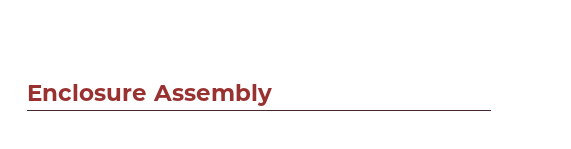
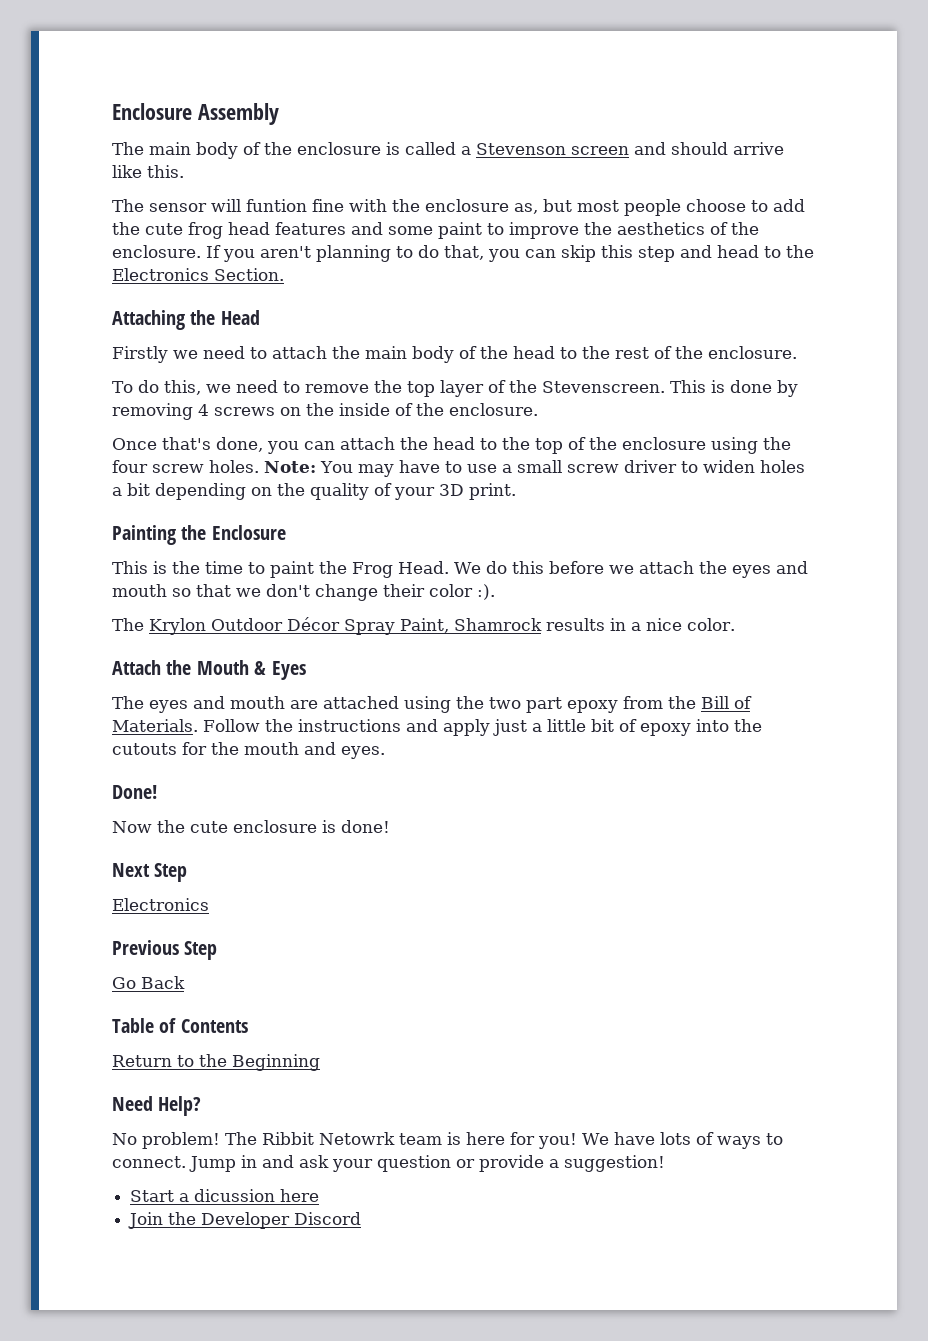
+ The main body of the enclosure is called a Stevenson screen and should arrive like this.
+ The sensor will funtion fine with the enclosure as, but most people choose to add the cute frog head features and some paint to improve the aesthetics of the enclosure. If you aren't planning to do that, you can skip this step and head to the Electronics Section.
+ Attaching the Head
+ Firstly we need to attach the main body of the head to the rest of the enclosure.
+ To do this, we need to remove the top layer of the Stevenscreen. This is done by removing 4 screws on the inside of the enclosure.
+ Once that's done, you can attach the head to the top of the enclosure using the four screw holes. Note: You may have to use a small screw driver to widen holes a bit depending on the quality of your 3D print.
+ Painting the Enclosure
+ This is the time to paint the Frog Head. We do this before we attach the eyes and mouth so that we don't change their color :).
+ The Krylon Outdoor Décor Spray Paint, Shamrock results in a nice color.
+ Attach the Mouth & Eyes
+ The eyes and mouth are attached using the two part epoxy from the Bill of Materials. Follow the instructions and apply just a little bit of epoxy into the cutouts for the mouth and eyes.
+ Done!
+ Now the cute enclosure is done!
+ Next Step
+ Electronics
+ Previous Step
+ Go Back
+ Table of Contents
+ Return to the Beginning
+ Need Help?
+ No problem! The Ribbit Netowrk team is here for you! We have lots of ways to connect. Jump in and ask your question or provide a suggestion!
+ Start a dicussion here
+ Join the Developer Discord

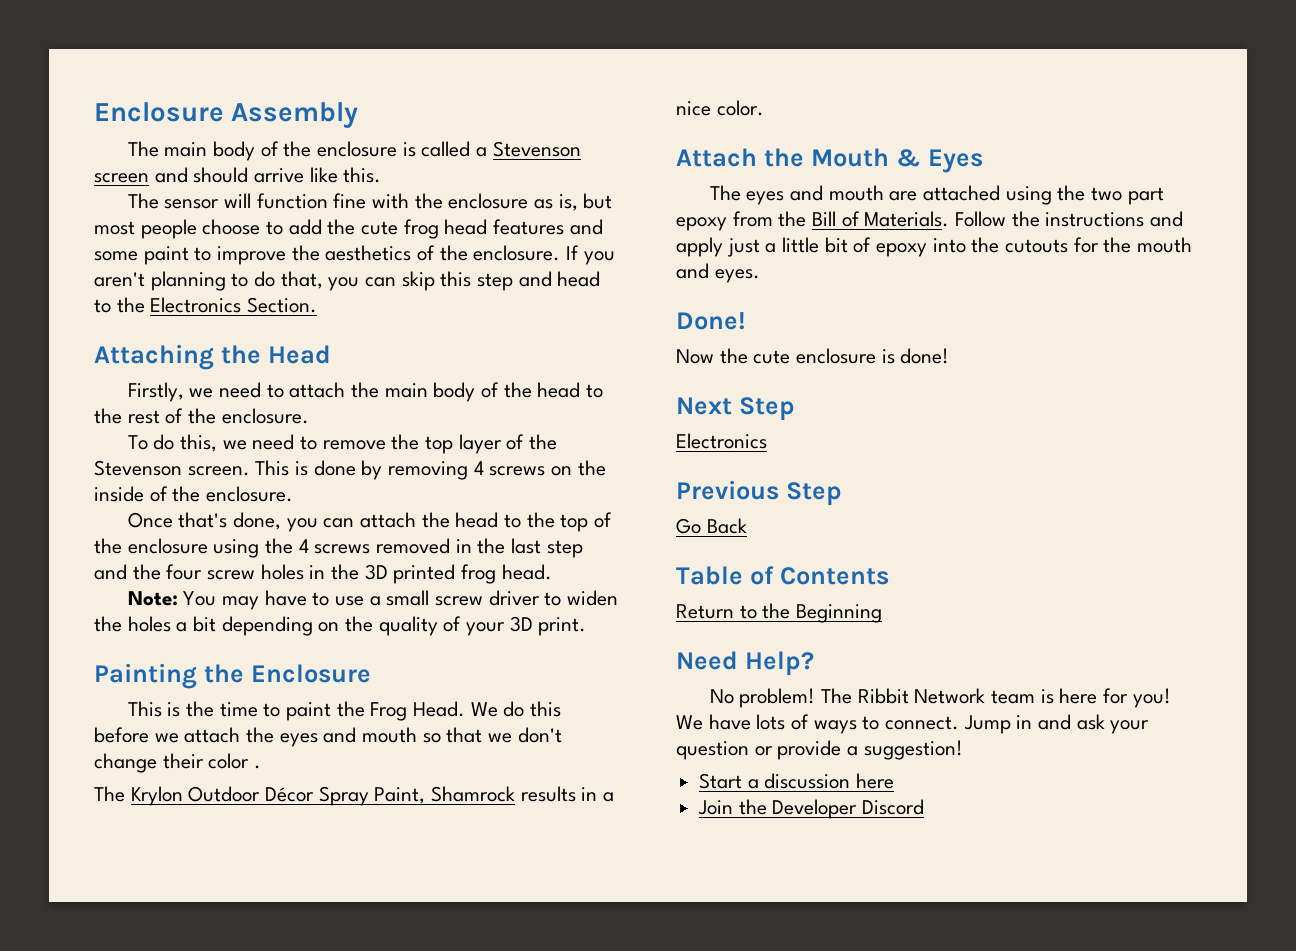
- The sensor will funtion fine with the enclosure as, but most people choose to add the cute frog head features and some paint to improve the aesthetics of the enclosure.
+ The sensor will function fine with the enclosure as is, but most people choose to add the cute frog head features and some paint to improve the aesthetics of the enclosure.
- Firstly we need to attach the main body of the head to the rest of the enclosure.
+ Firstly, we need to attach the main body of the head to the rest of the enclosure.
- To do this, we need to remove the top layer of the Stevenscreen.
+ To do this, we need to remove the top layer of the Stevenson screen.
- Once that's done, you can attach the head to the top of the enclosure using the four screw holes. Note: You may have to use a small screw driver to widen holes a bit depending on the quality of your 3D print.
+ Once that's done, you can attach the head to the top of the enclosure using the 4 screws removed in the last step and the four screw holes in the 3D printed frog head.
+ Note: You may have to use a small screw driver to widen the holes a bit depending on the quality of your 3D print.
- We do this before we attach the eyes and mouth so that we don't change their color :).
+ We do this before we attach the eyes and mouth so that we don't change their color .
- The Ribbit Netowrk team is here for you!
+ The Ribbit Network team is here for you!
- Start a dicussion here
+ Start a discussion here

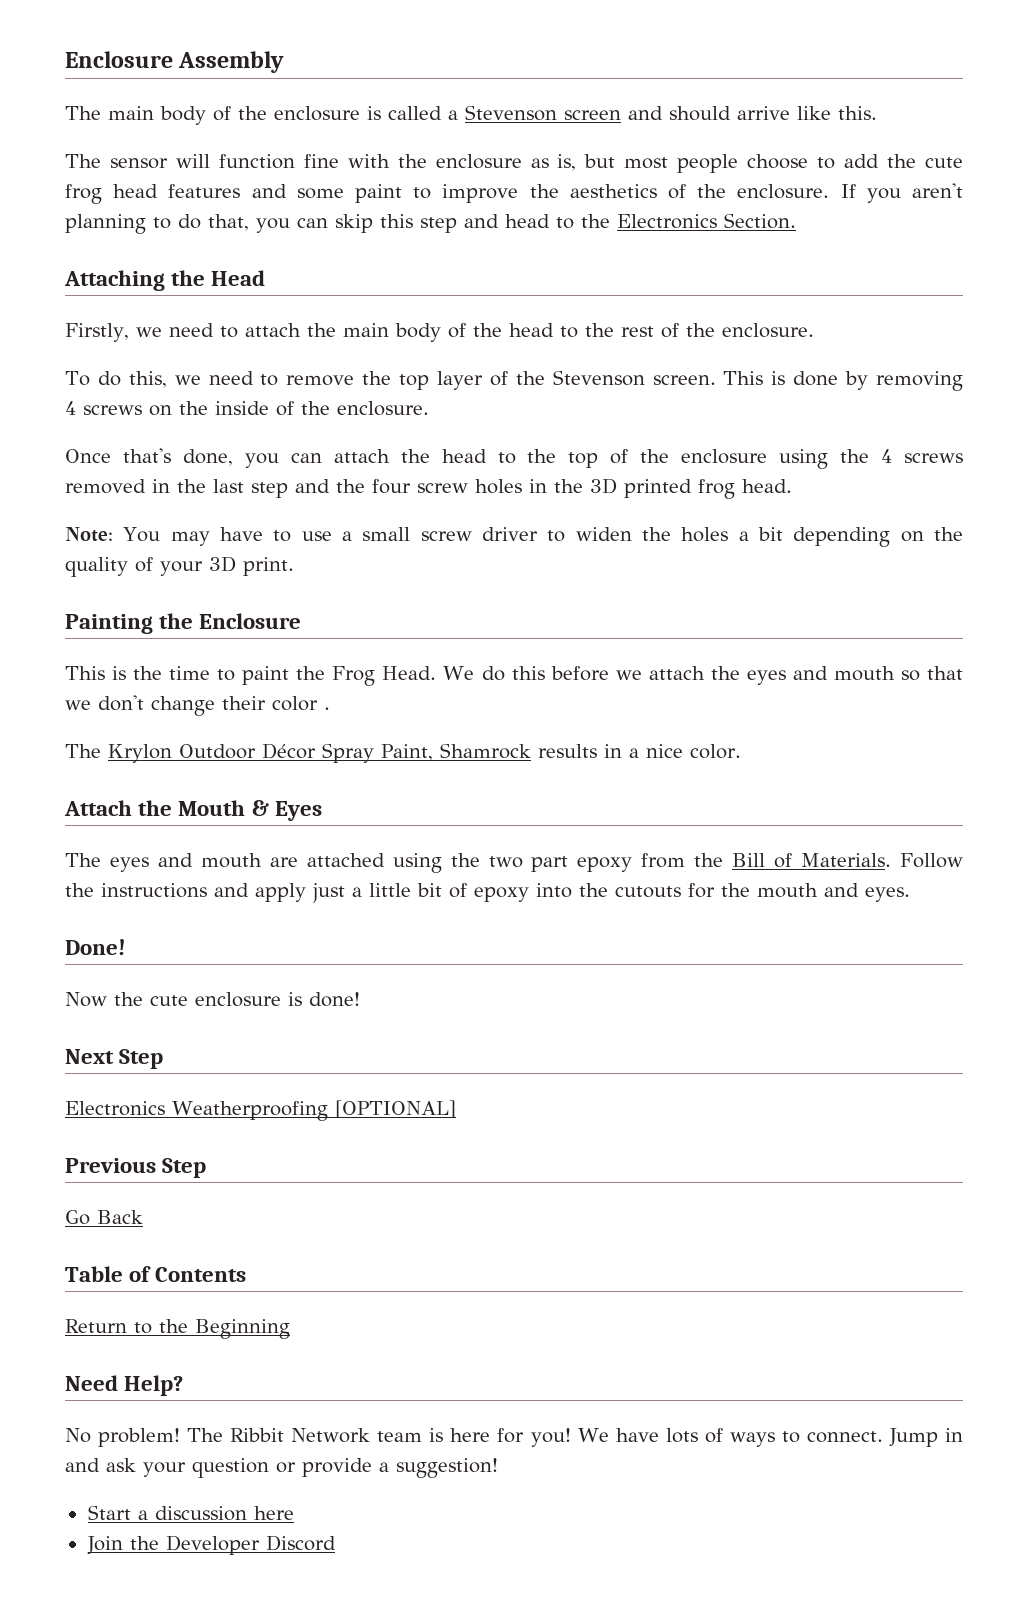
  Next Step
- Electronics
+ Electronics Weatherproofing [OPTIONAL]

